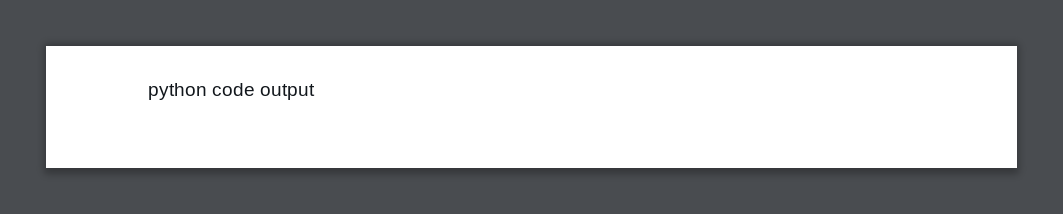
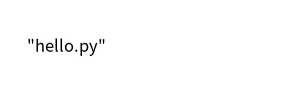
- python code output
+ "hello.py"

